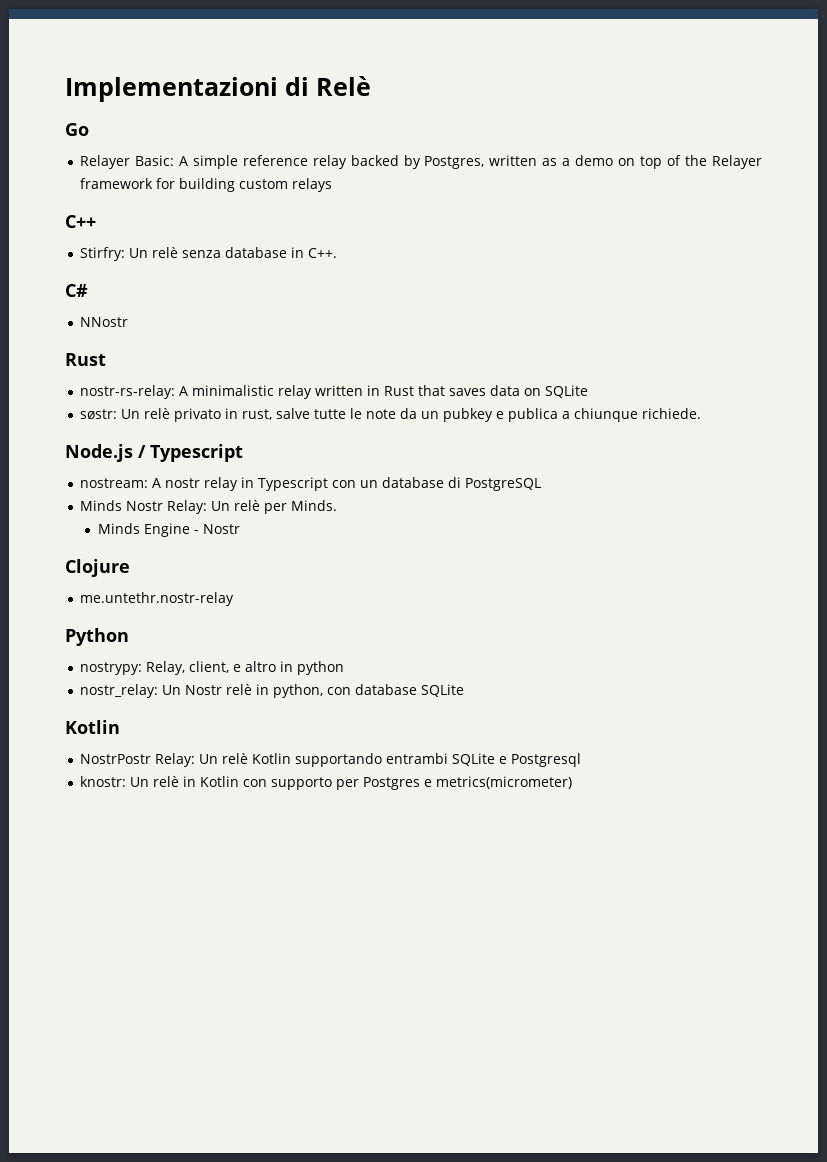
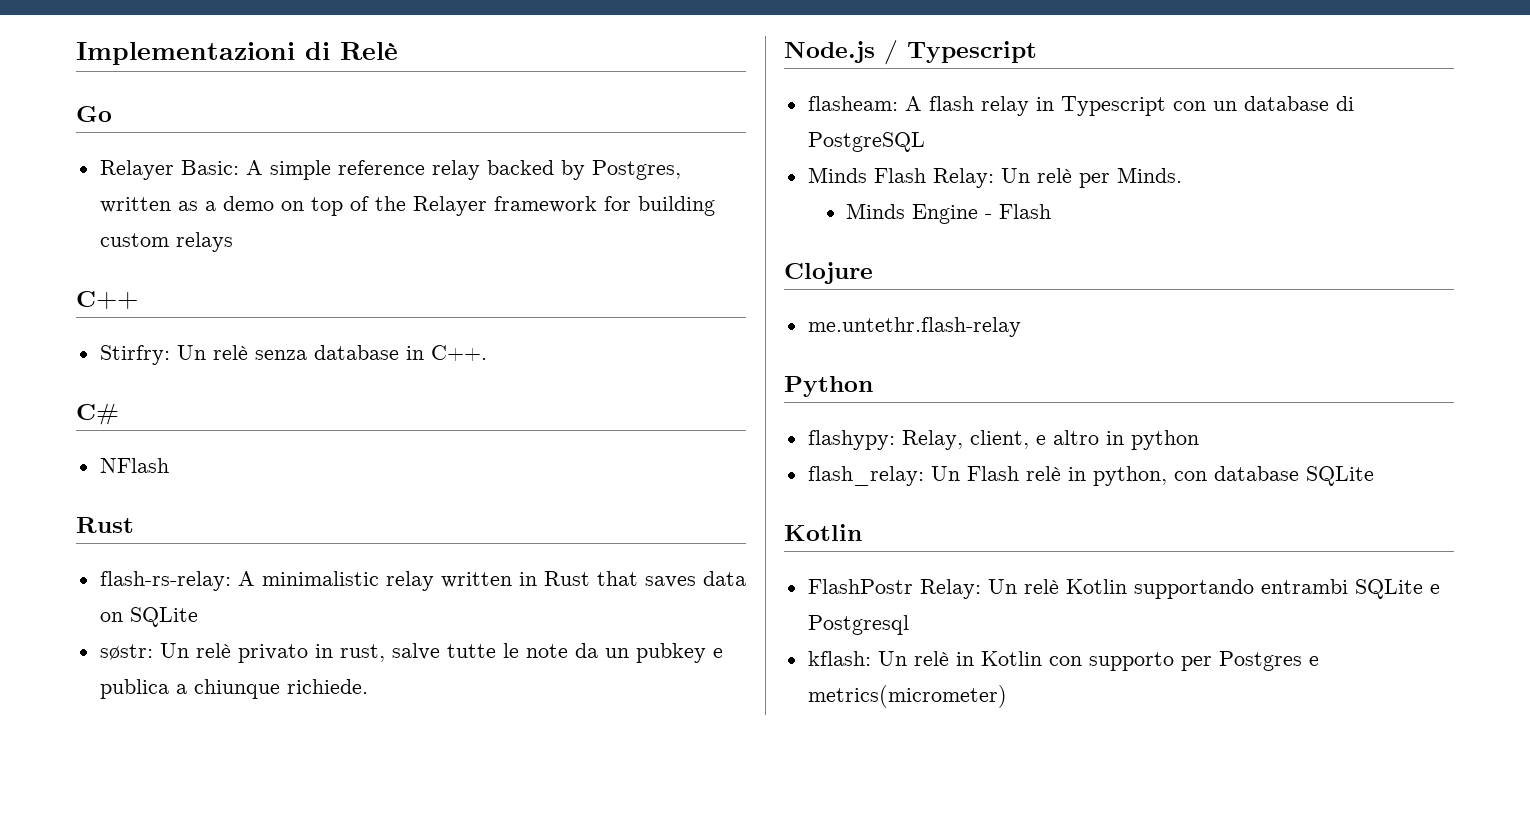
- NNostr
+ NFlash
- nostr-rs-relay: A minimalistic relay written in Rust that saves data on SQLite
+ flash-rs-relay: A minimalistic relay written in Rust that saves data on SQLite
- nostream: A nostr relay in Typescript con un database di PostgreSQL
+ flasheam: A flash relay in Typescript con un database di PostgreSQL
- Minds Nostr Relay: Un relè per Minds.
+ Minds Flash Relay: Un relè per Minds.
- Minds Engine - Nostr
+ Minds Engine - Flash
- me.untethr.nostr-relay
+ me.untethr.flash-relay
- nostrypy: Relay, client, e altro in python
+ flashypy: Relay, client, e altro in python
- nostr_relay: Un Nostr relè in python, con database SQLite
+ flash_relay: Un Flash relè in python, con database SQLite
- NostrPostr Relay: Un relè Kotlin supportando entrambi SQLite e Postgresql
+ FlashPostr Relay: Un relè Kotlin supportando entrambi SQLite e Postgresql
- knostr: Un relè in Kotlin con supporto per Postgres e metrics(micrometer)
+ kflash: Un relè in Kotlin con supporto per Postgres e metrics(micrometer)

